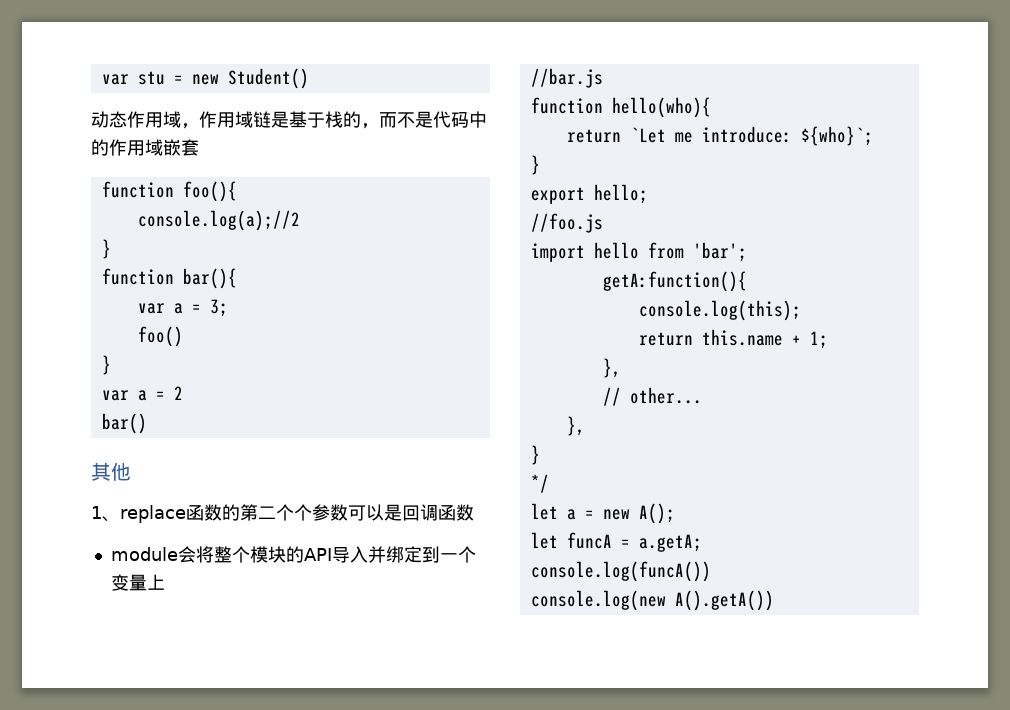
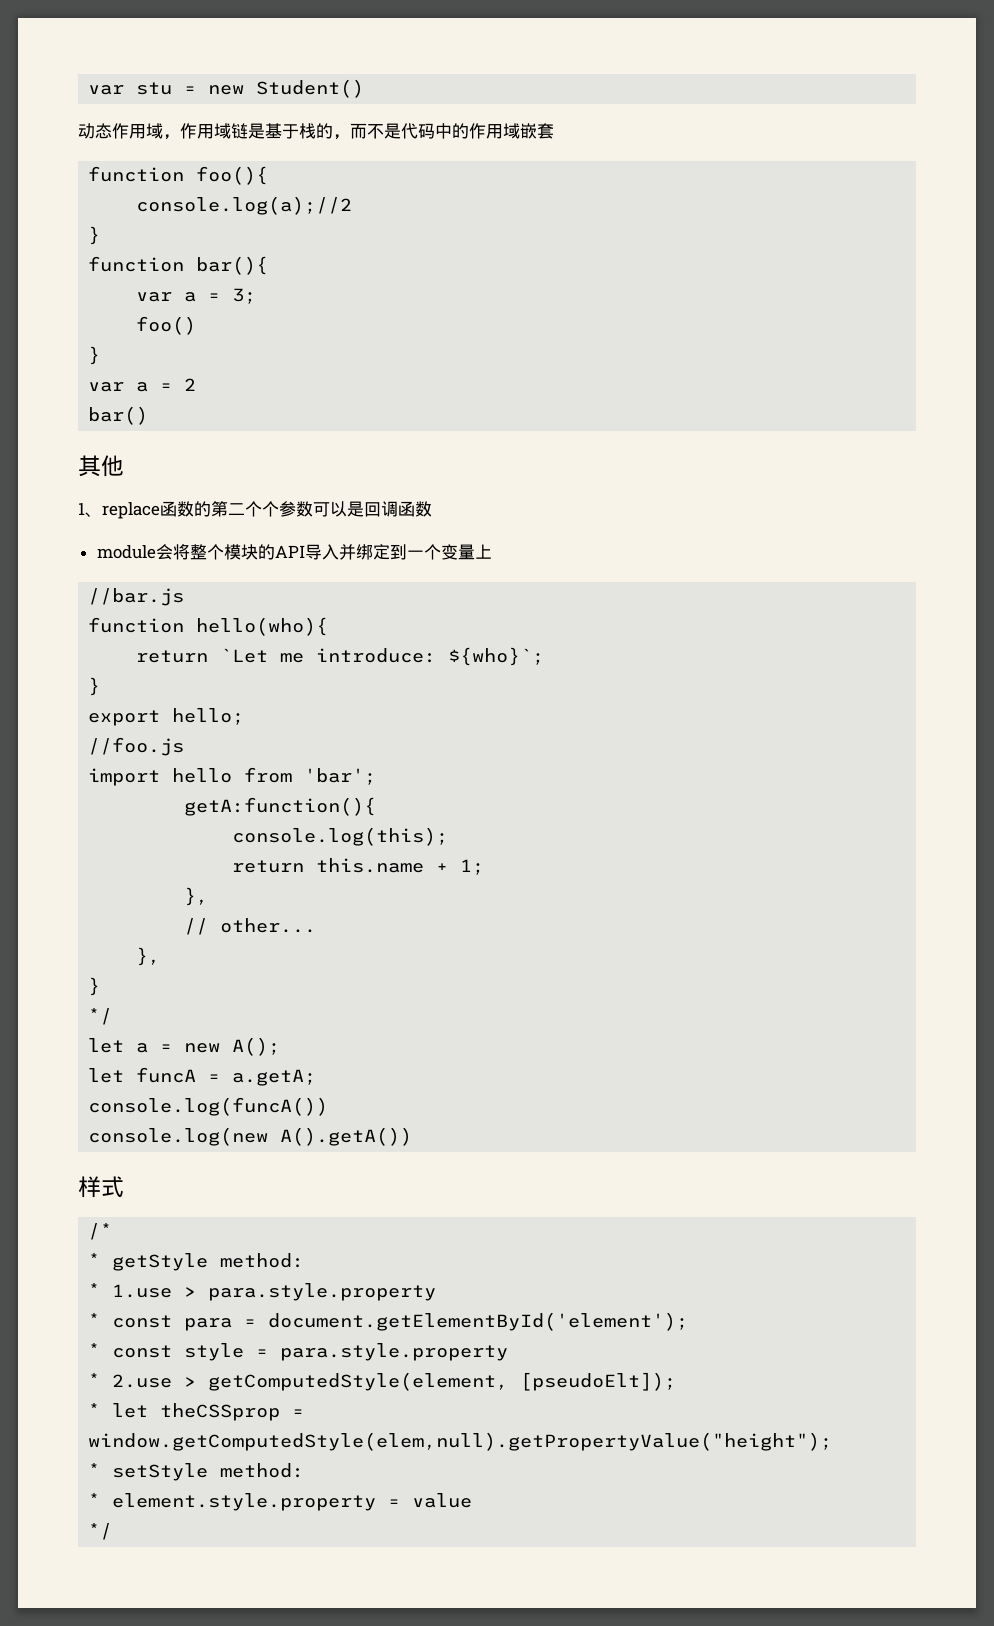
+ 样式
+ /*
+ * getStyle method:
+ * 1.use > para.style.property
+ * const para = document.getElementById('element');
+ * const style = para.style.property
+ * 2.use > getComputedStyle(element, [pseudoElt]);
+ * let theCSSprop = window.getComputedStyle(elem,null).getPropertyValue("height");
+ * setStyle method:
+ * element.style.property = value
+ */

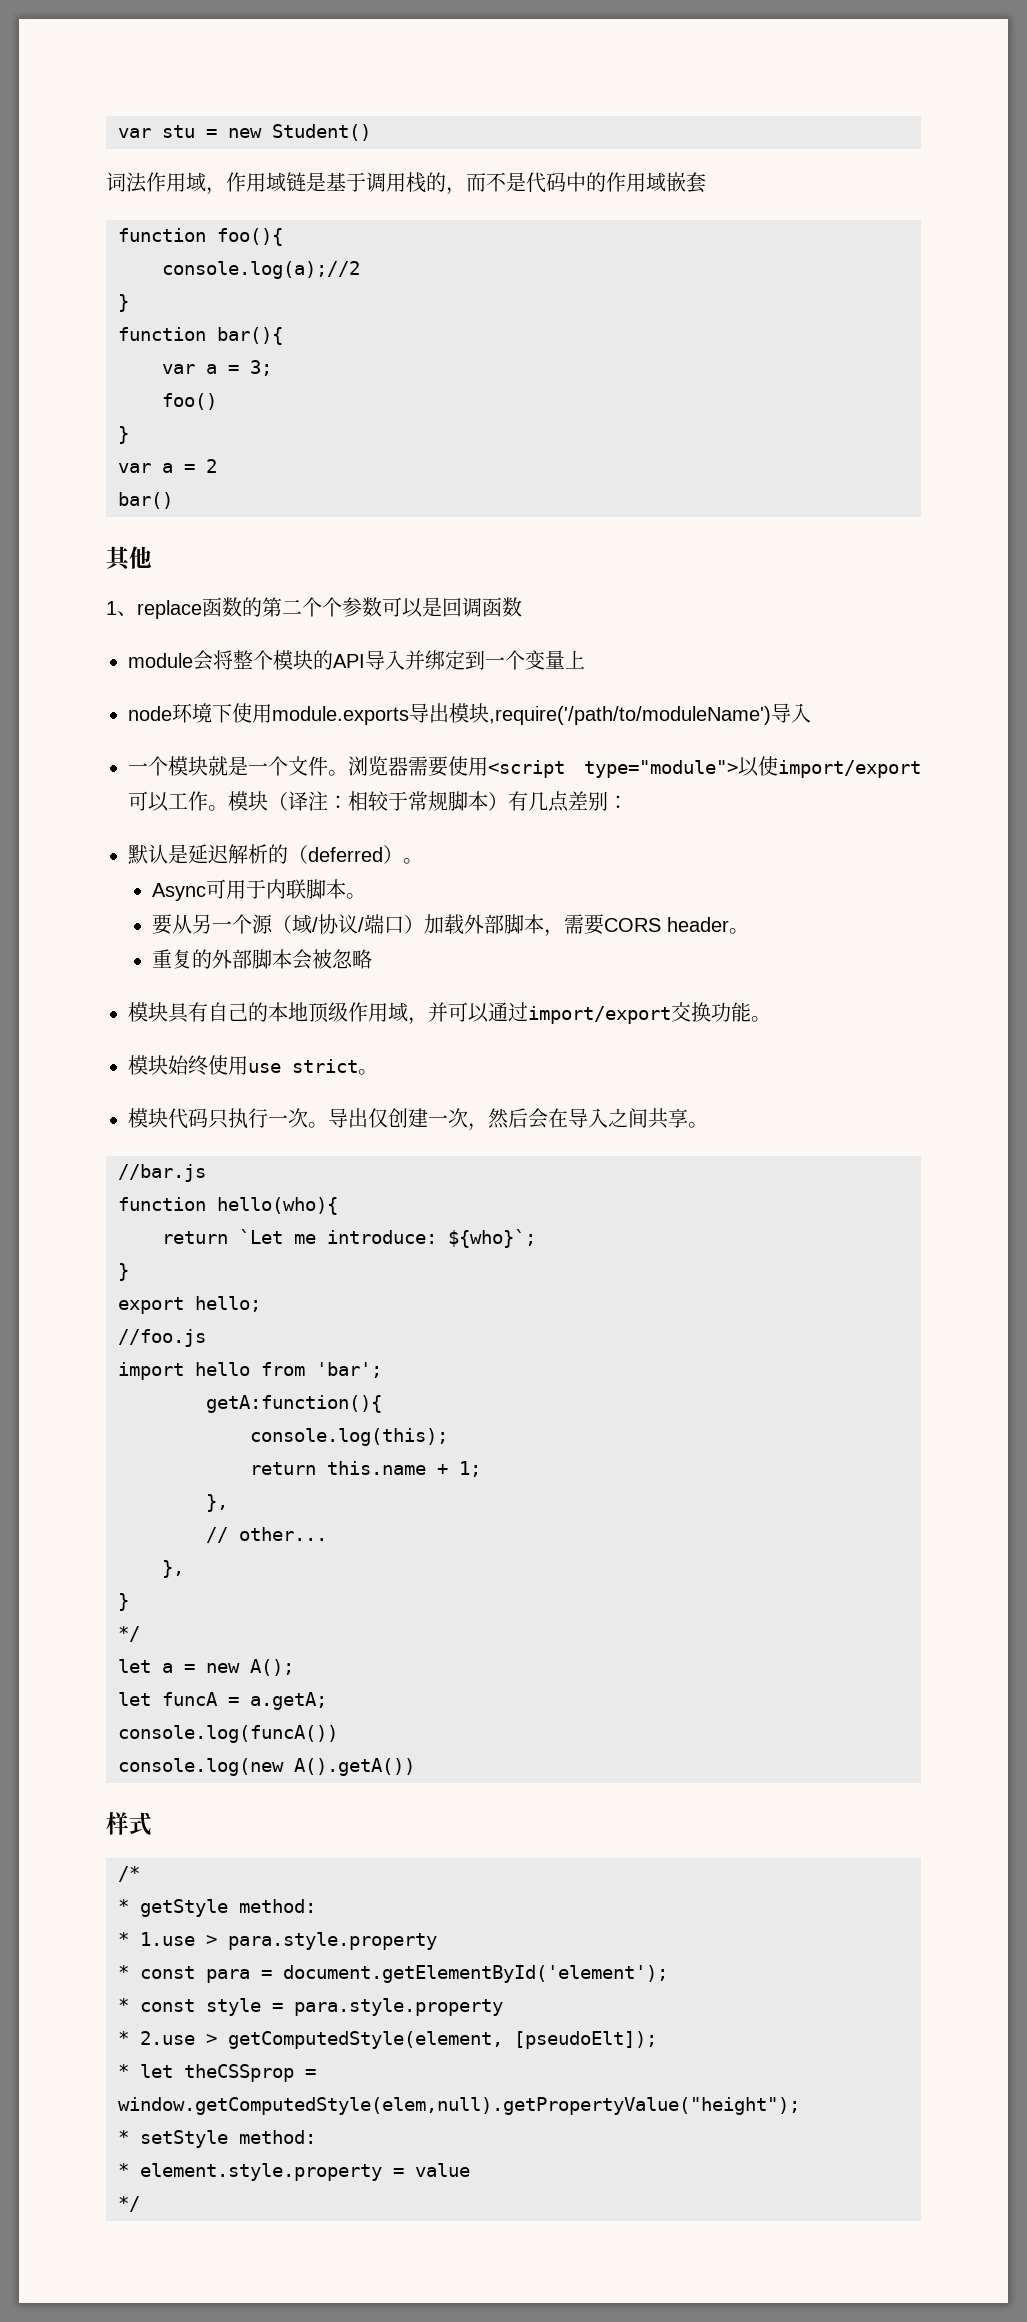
- 动态作用域，作用域链是基于栈的，而不是代码中的作用域嵌套
+ 词法作用域，作用域链是基于调用栈的，而不是代码中的作用域嵌套
+ node环境下使用module.exports导出模块,require('/path/to/moduleName')导入
+ 一个模块就是一个文件。浏览器需要使用<script type="module">以使import/export可以工作。模块（译注：相较于常规脚本）有几点差别：
+ 默认是延迟解析的（deferred）。
+ Async可用于内联脚本。
+ 要从另一个源（域/协议/端口）加载外部脚本，需要CORS header。
+ 重复的外部脚本会被忽略
+ 模块具有自己的本地顶级作用域，并可以通过import/export交换功能。
+ 模块始终使用use strict。
+ 模块代码只执行一次。导出仅创建一次，然后会在导入之间共享。

